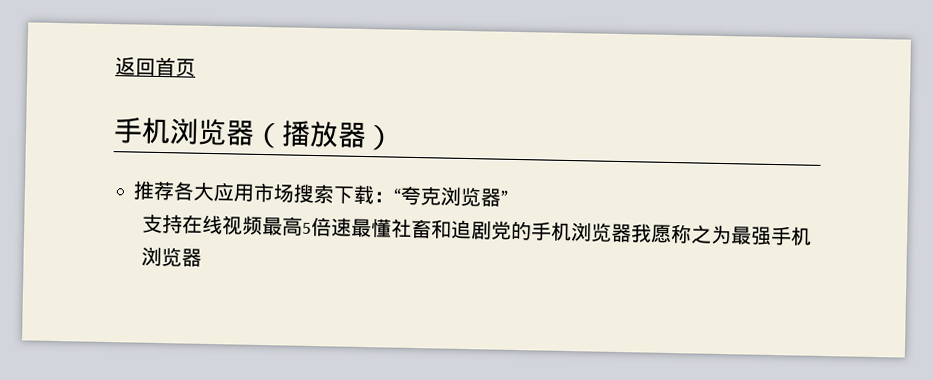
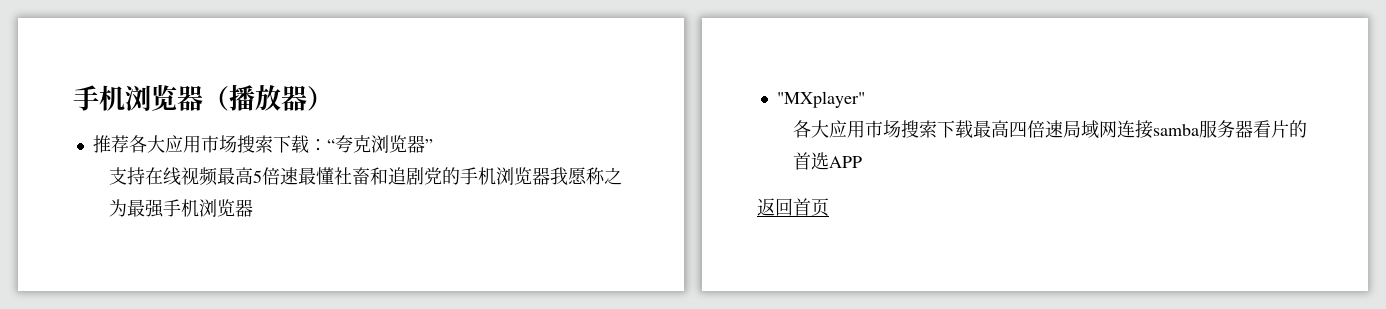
- 返回首页
+ "MXplayer"
+ 各大应用市场搜索下载最高四倍速局域网连接samba服务器看片的首选APP
+ 返回首页

